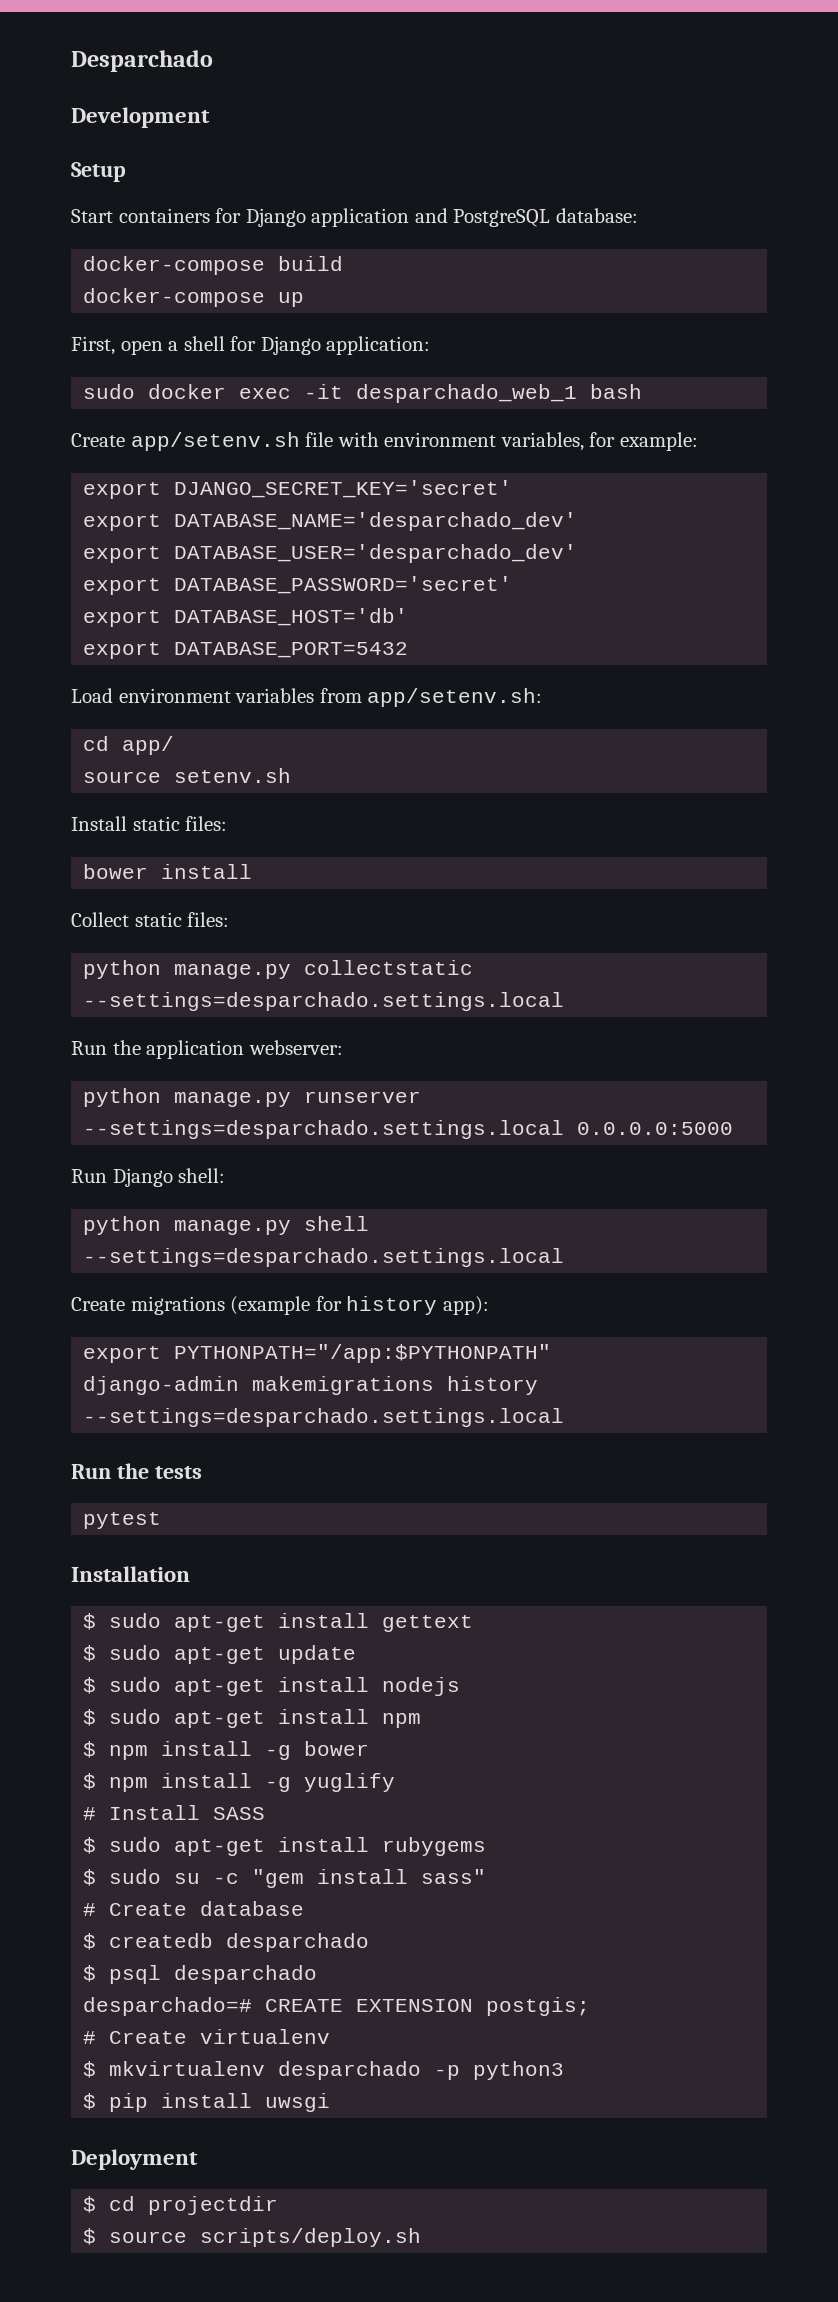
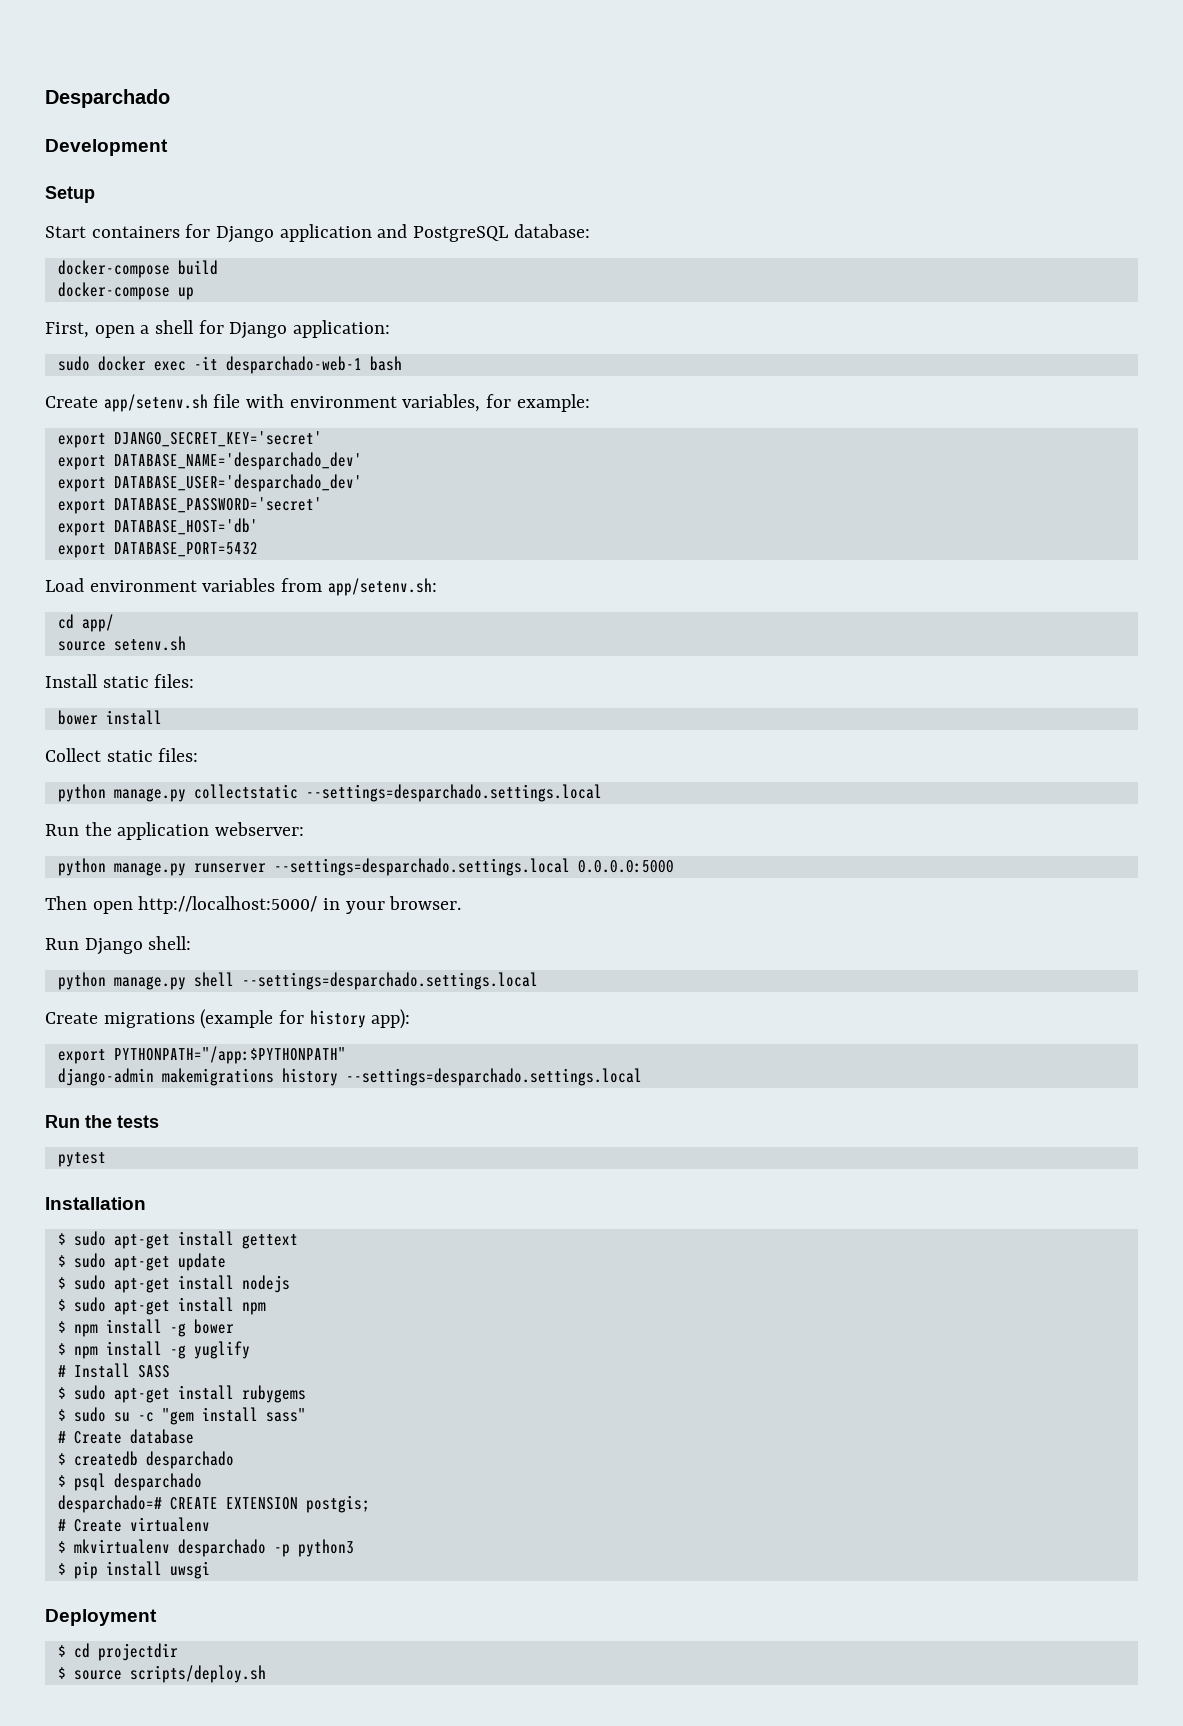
- sudo docker exec -it desparchado_web_1 bash
+ sudo docker exec -it desparchado-web-1 bash
+ Then open http://localhost:5000/ in your browser.

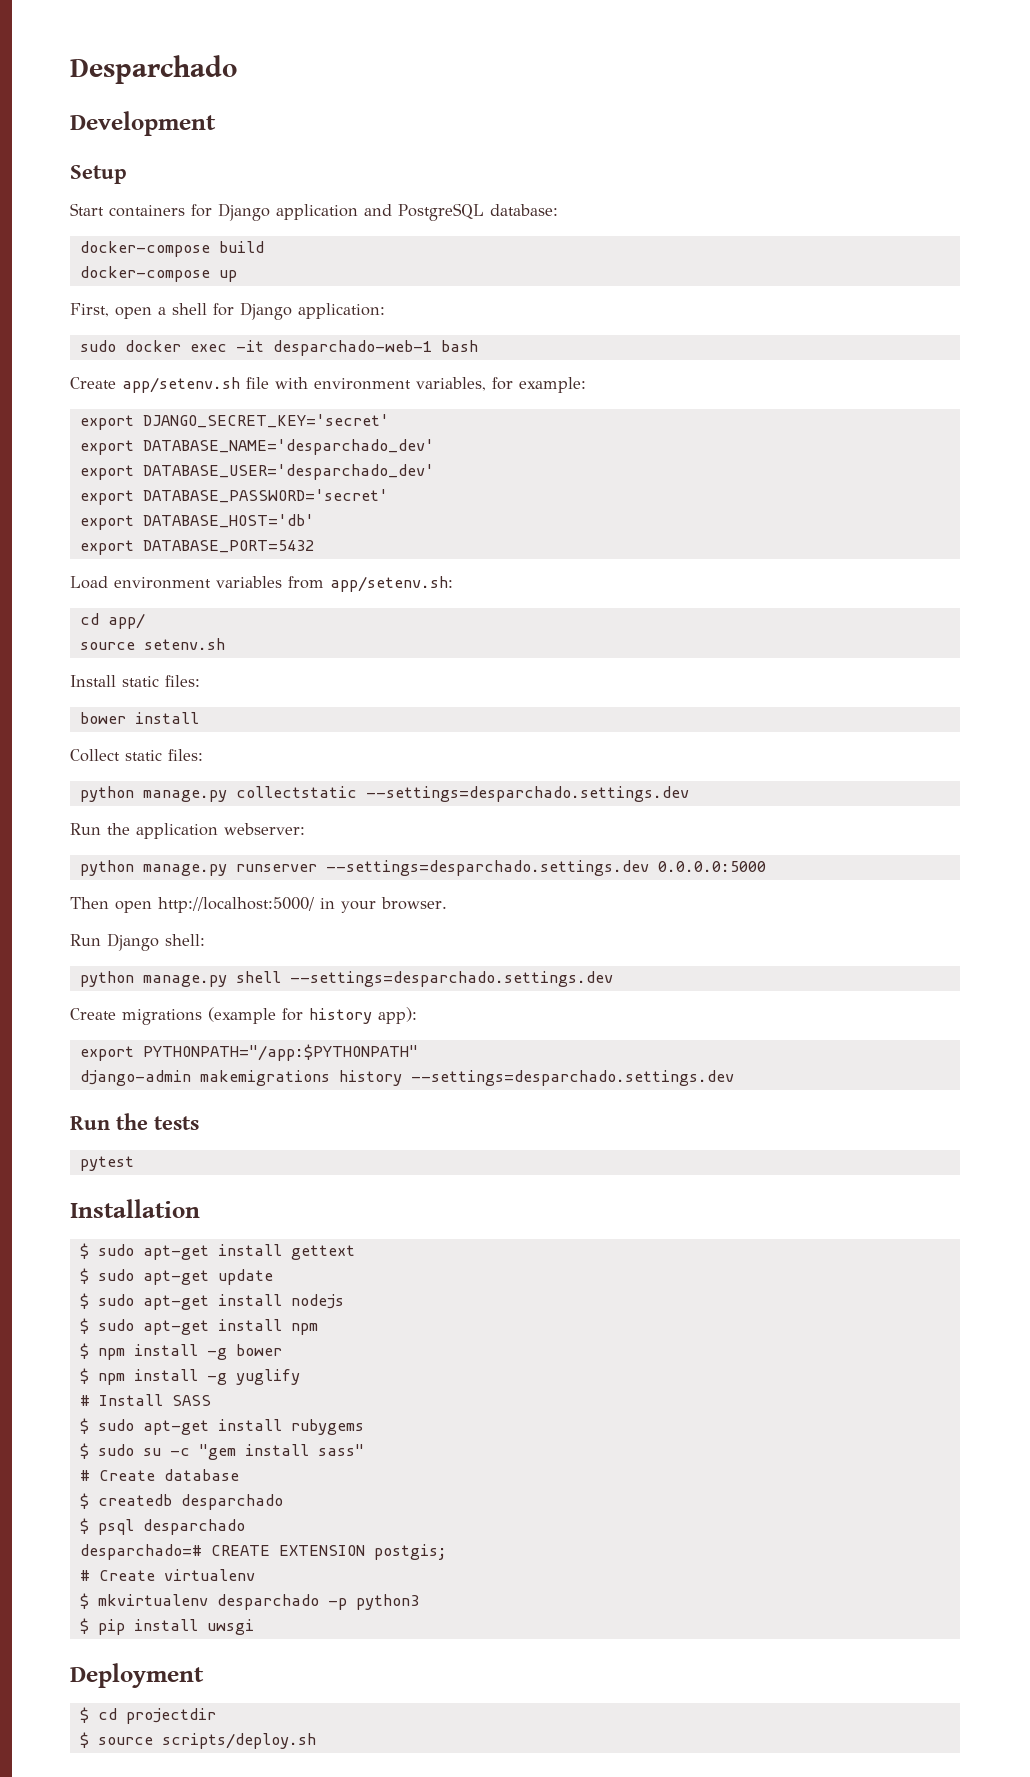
- python manage.py collectstatic --settings=desparchado.settings.local
+ python manage.py collectstatic --settings=desparchado.settings.dev
- python manage.py runserver --settings=desparchado.settings.local 0.0.0.0:5000
+ python manage.py runserver --settings=desparchado.settings.dev 0.0.0.0:5000
- python manage.py shell --settings=desparchado.settings.local
+ python manage.py shell --settings=desparchado.settings.dev
- django-admin makemigrations history --settings=desparchado.settings.local
+ django-admin makemigrations history --settings=desparchado.settings.dev

